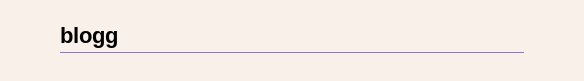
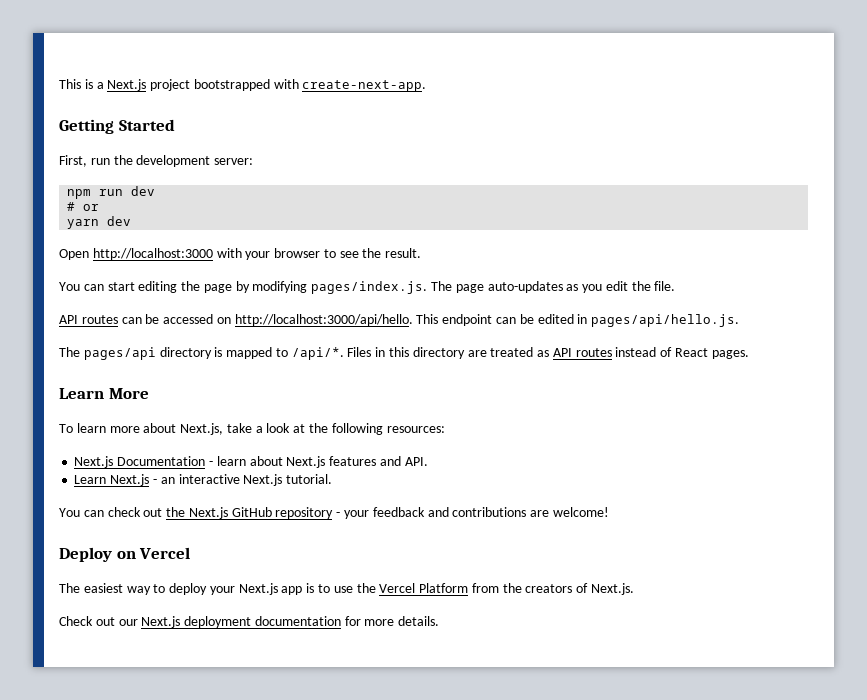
- blogg
+ This is a Next.js project bootstrapped with create-next-app.
+ Getting Started
+ First, run the development server:
+ npm run dev
+ # or
+ yarn dev
+ Open http://localhost:3000 with your browser to see the result.
+ You can start editing the page by modifying pages/index.js. The page auto-updates as you edit the file.
+ API routes can be accessed on http://localhost:3000/api/hello. This endpoint can be edited in pages/api/hello.js.
+ The pages/api directory is mapped to /api/*. Files in this directory are treated as API routes instead of React pages.
+ Learn More
+ To learn more about Next.js, take a look at the following resources:
+ Next.js Documentation - learn about Next.js features and API.
+ Learn Next.js - an interactive Next.js tutorial.
+ You can check out the Next.js GitHub repository - your feedback and contributions are welcome!
+ Deploy on Vercel
+ The easiest way to deploy your Next.js app is to use the Vercel Platform from the creators of Next.js.
+ Check out our Next.js deployment documentation for more details.

